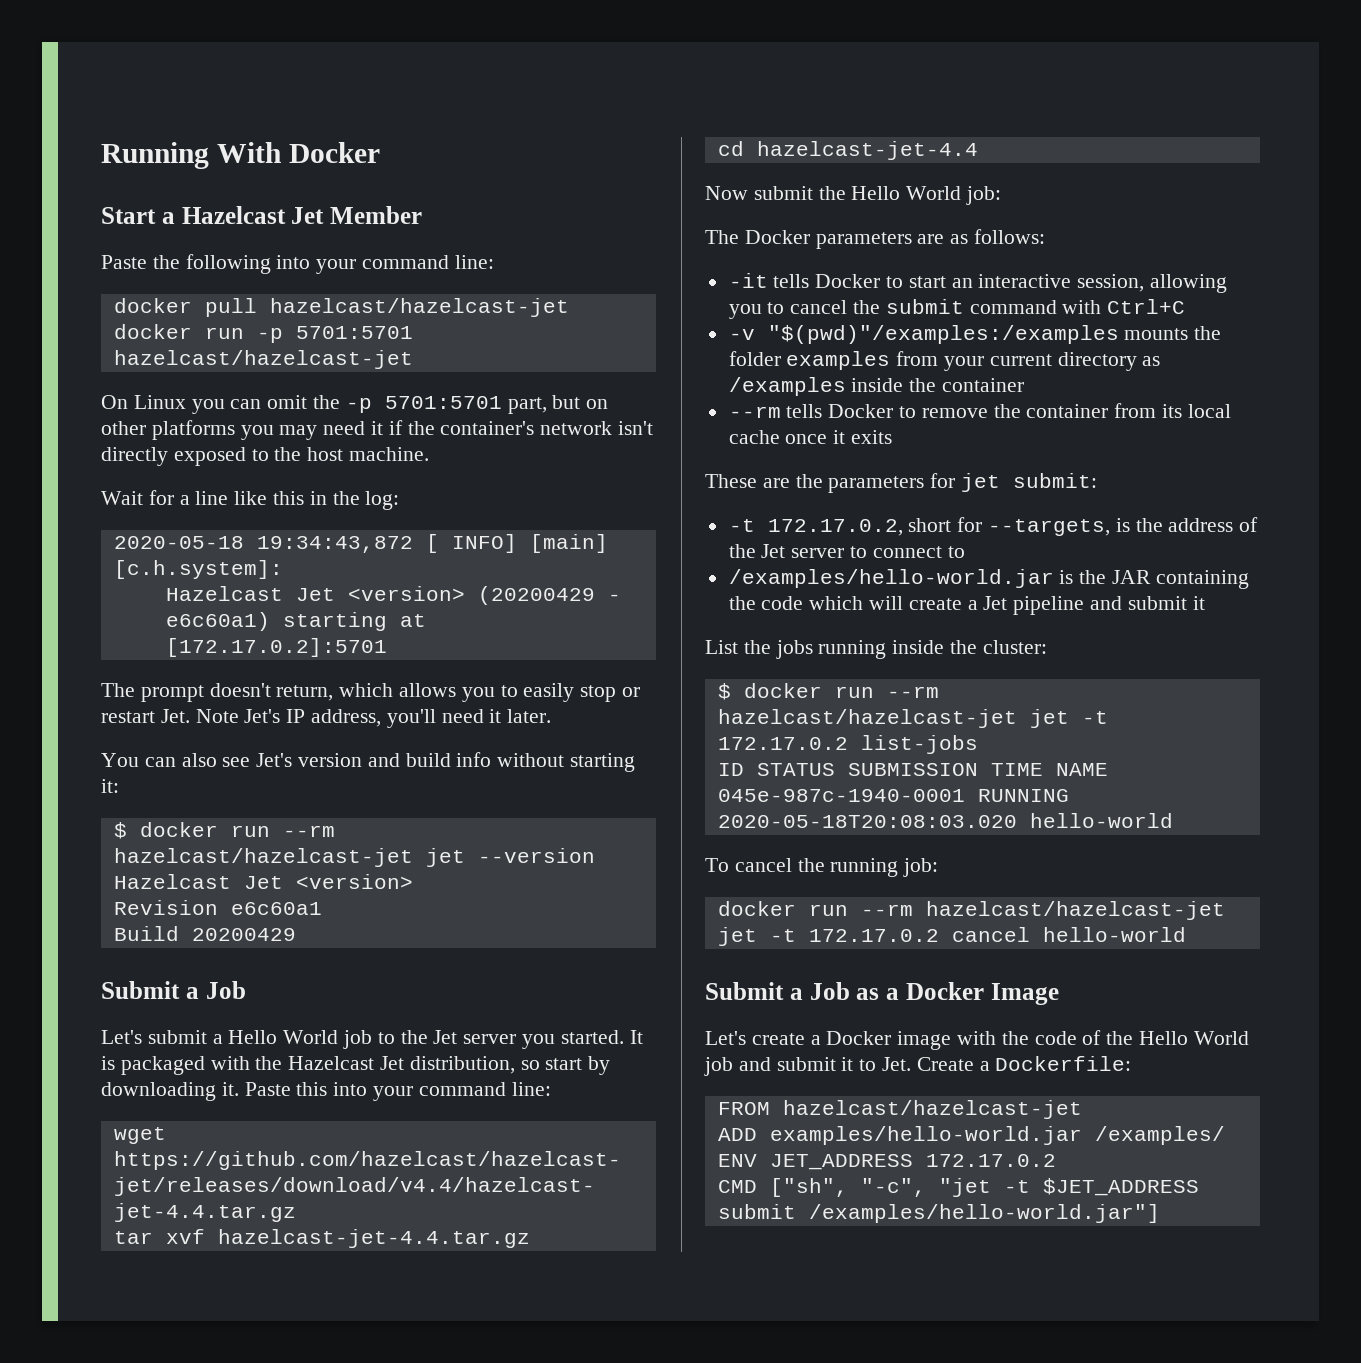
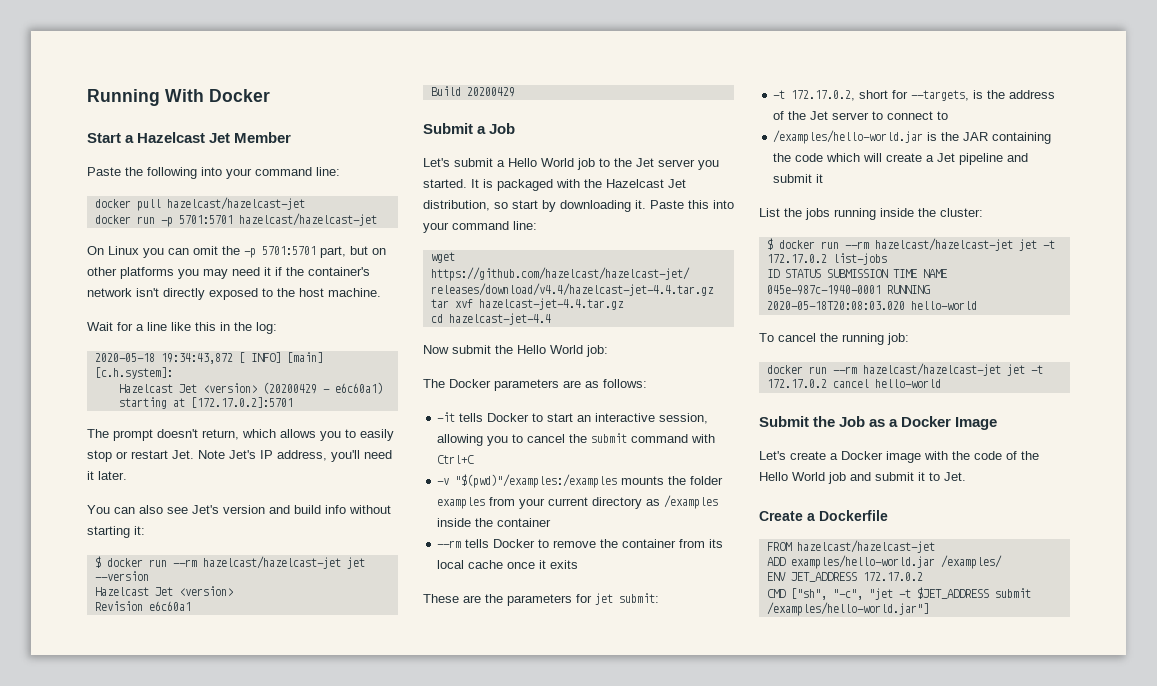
- Submit a Job as a Docker Image
+ Submit the Job as a Docker Image
- Let's create a Docker image with the code of the Hello World job and submit it to Jet. Create a Dockerfile:
+ Let's create a Docker image with the code of the Hello World job and submit it to Jet.
+ Create a Dockerfile

